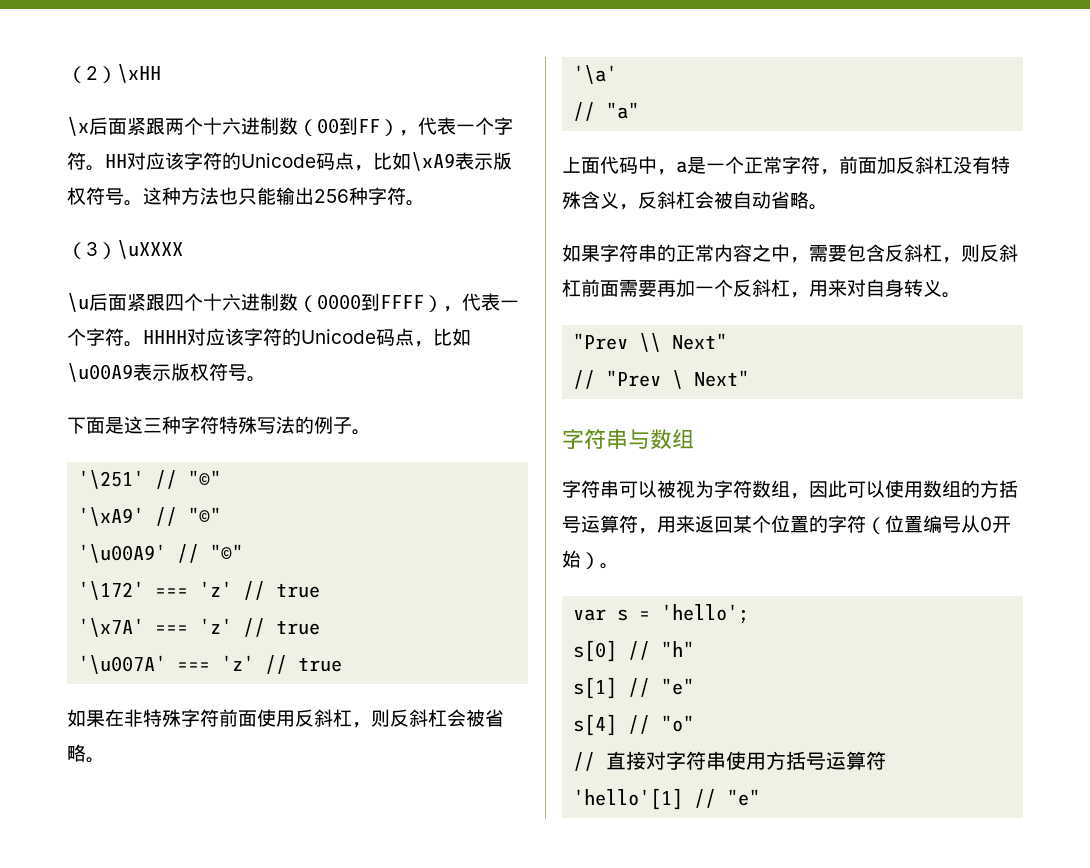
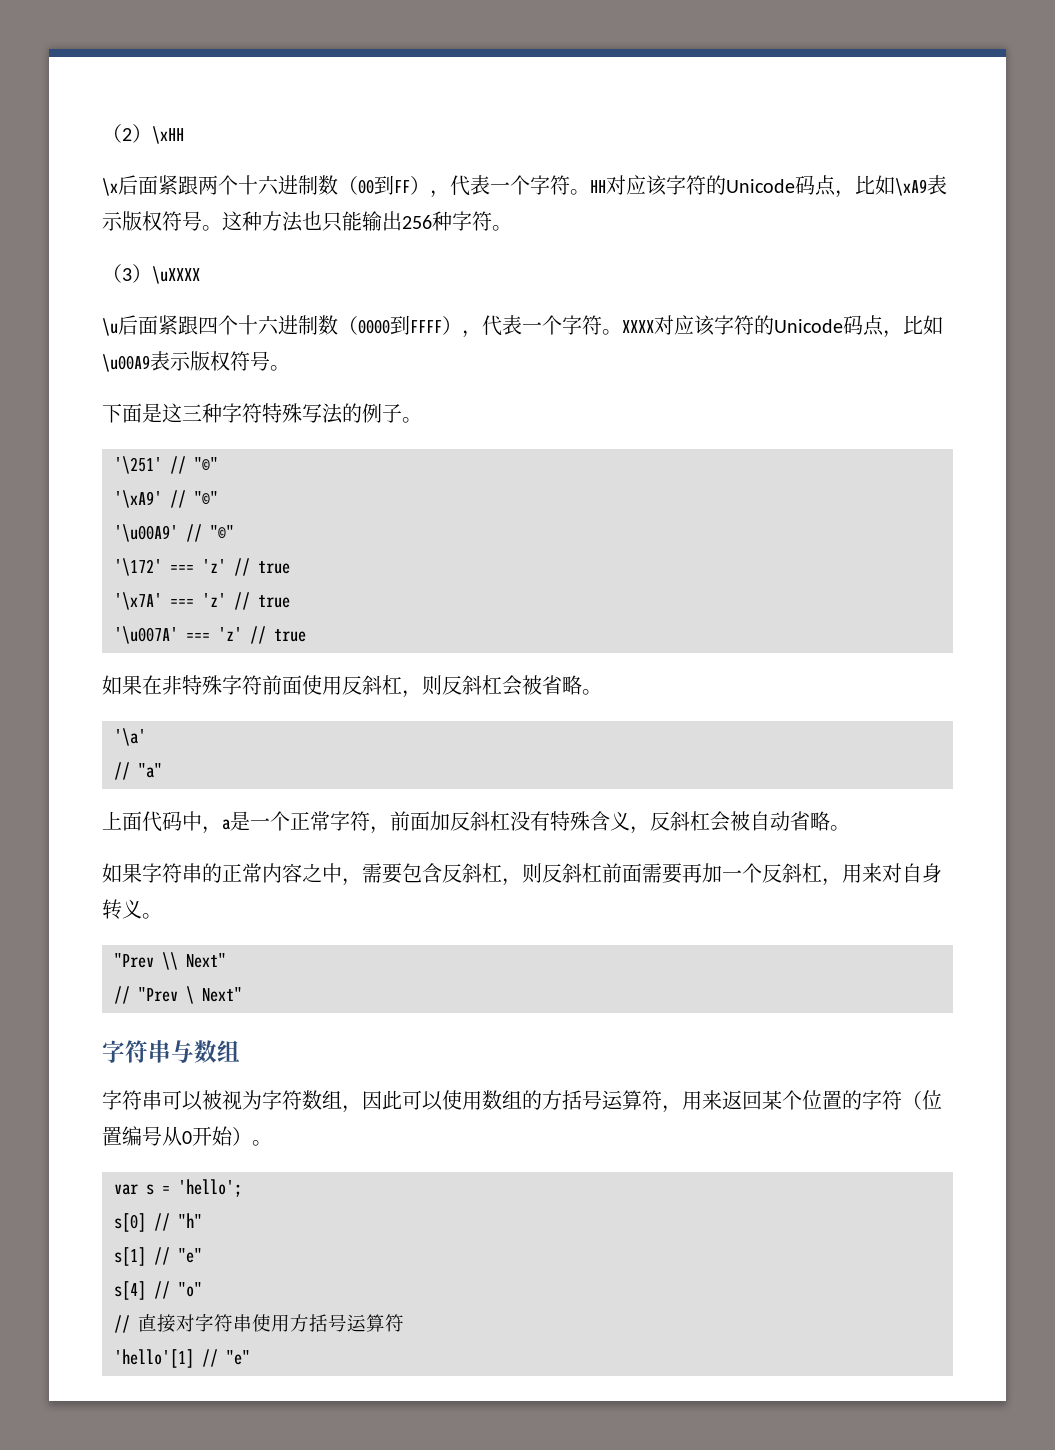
- HHHH对应该字符的Unicode码点，比如\u00A9表示版权符号。
+ XXXX对应该字符的Unicode码点，比如\u00A9表示版权符号。

